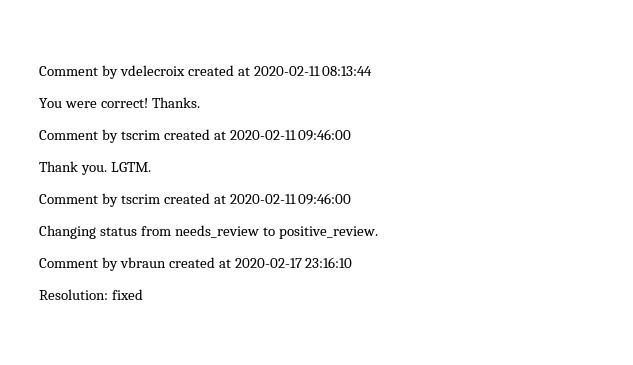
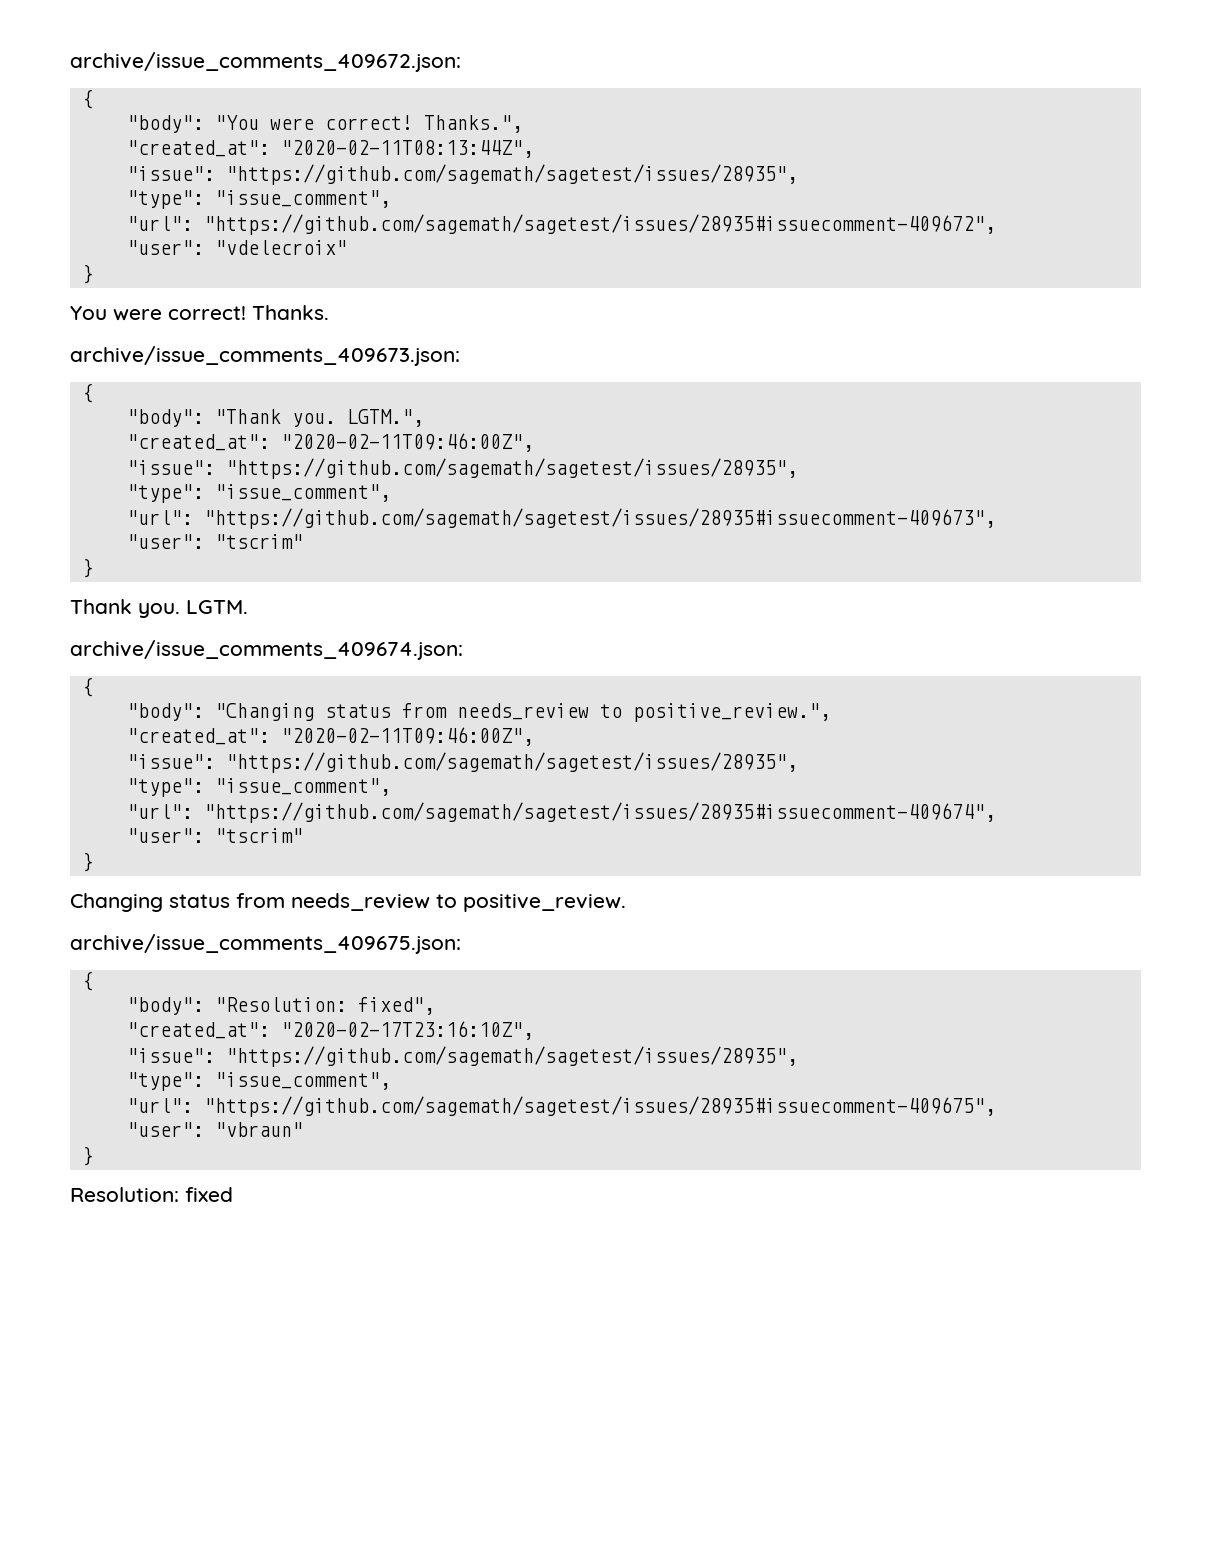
- Comment by vdelecroix created at 2020-02-11 08:13:44
+ archive/issue_comments_409672.json:
+ {
+ "body": "You were correct! Thanks.",
+ "created_at": "2020-02-11T08:13:44Z",
+ "issue": "https://github.com/sagemath/sagetest/issues/28935",
+ "type": "issue_comment",
+ "url": "https://github.com/sagemath/sagetest/issues/28935#issuecomment-409672",
+ "user": "vdelecroix"
+ }
  You were correct! Thanks.
- Comment by tscrim created at 2020-02-11 09:46:00
+ archive/issue_comments_409673.json:
+ {
+ "body": "Thank you. LGTM.",
+ "created_at": "2020-02-11T09:46:00Z",
+ "issue": "https://github.com/sagemath/sagetest/issues/28935",
+ "type": "issue_comment",
+ "url": "https://github.com/sagemath/sagetest/issues/28935#issuecomment-409673",
+ "user": "tscrim"
+ }
  Thank you. LGTM.
- Comment by tscrim created at 2020-02-11 09:46:00
+ archive/issue_comments_409674.json:
+ {
+ "body": "Changing status from needs_review to positive_review.",
+ "created_at": "2020-02-11T09:46:00Z",
+ "issue": "https://github.com/sagemath/sagetest/issues/28935",
+ "type": "issue_comment",
+ "url": "https://github.com/sagemath/sagetest/issues/28935#issuecomment-409674",
+ "user": "tscrim"
+ }
- Comment by vbraun created at 2020-02-17 23:16:10
+ archive/issue_comments_409675.json:
+ {
+ "body": "Resolution: fixed",
+ "created_at": "2020-02-17T23:16:10Z",
+ "issue": "https://github.com/sagemath/sagetest/issues/28935",
+ "type": "issue_comment",
+ "url": "https://github.com/sagemath/sagetest/issues/28935#issuecomment-409675",
+ "user": "vbraun"
+ }

